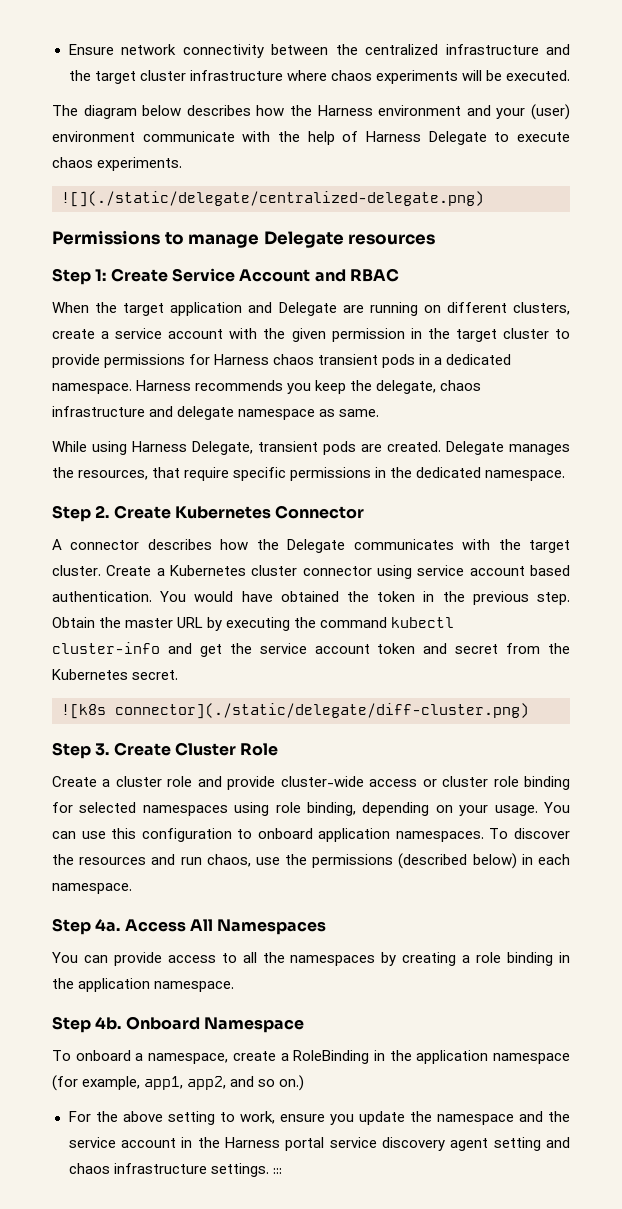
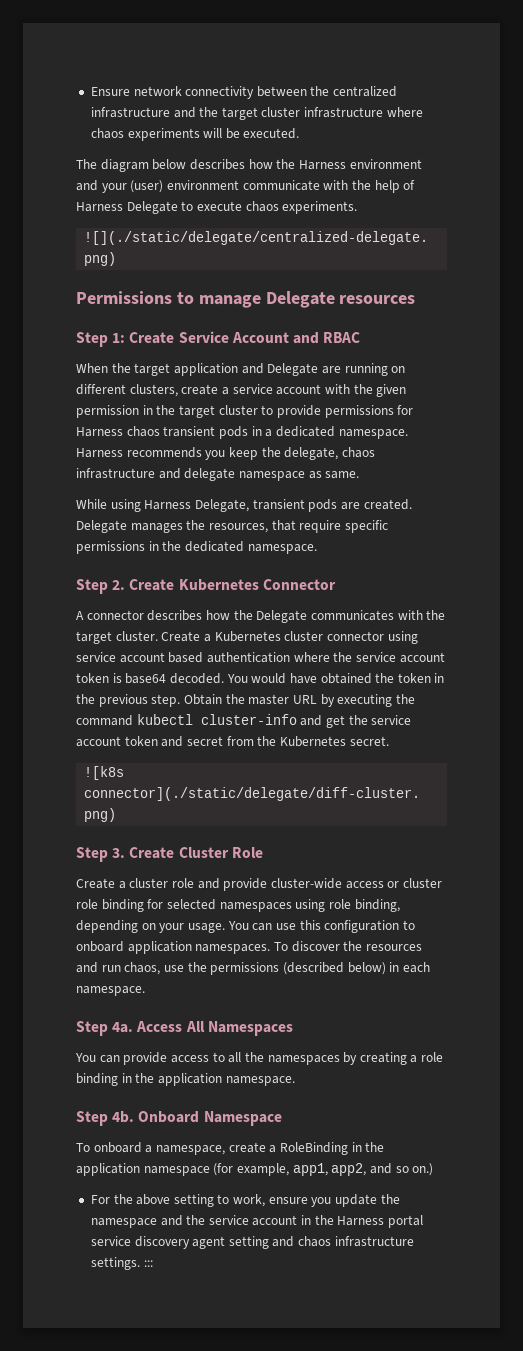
- Create a Kubernetes cluster connector using service account based authentication.
+ Create a Kubernetes cluster connector using service account based authentication where the service account token is base64 decoded.

